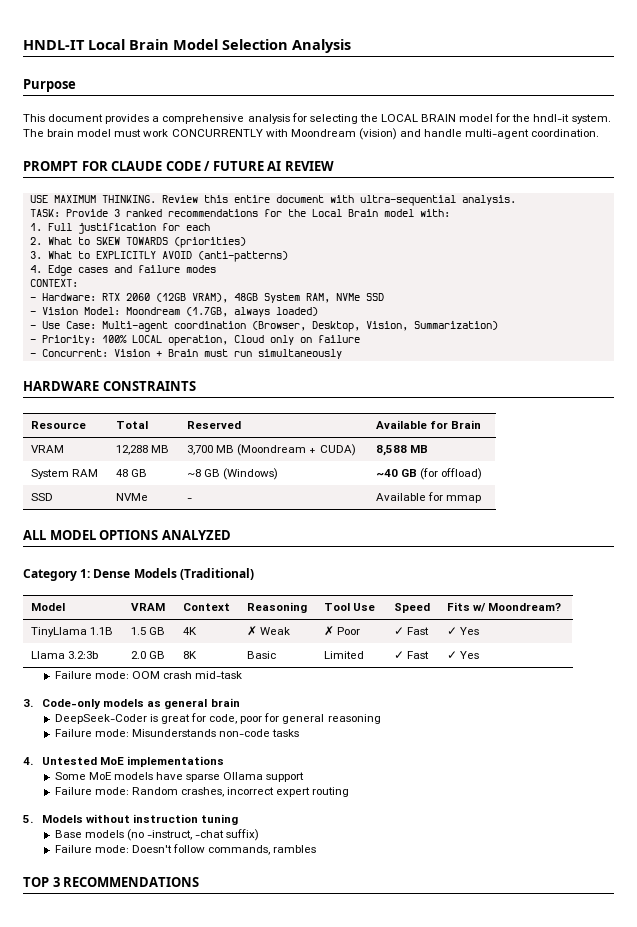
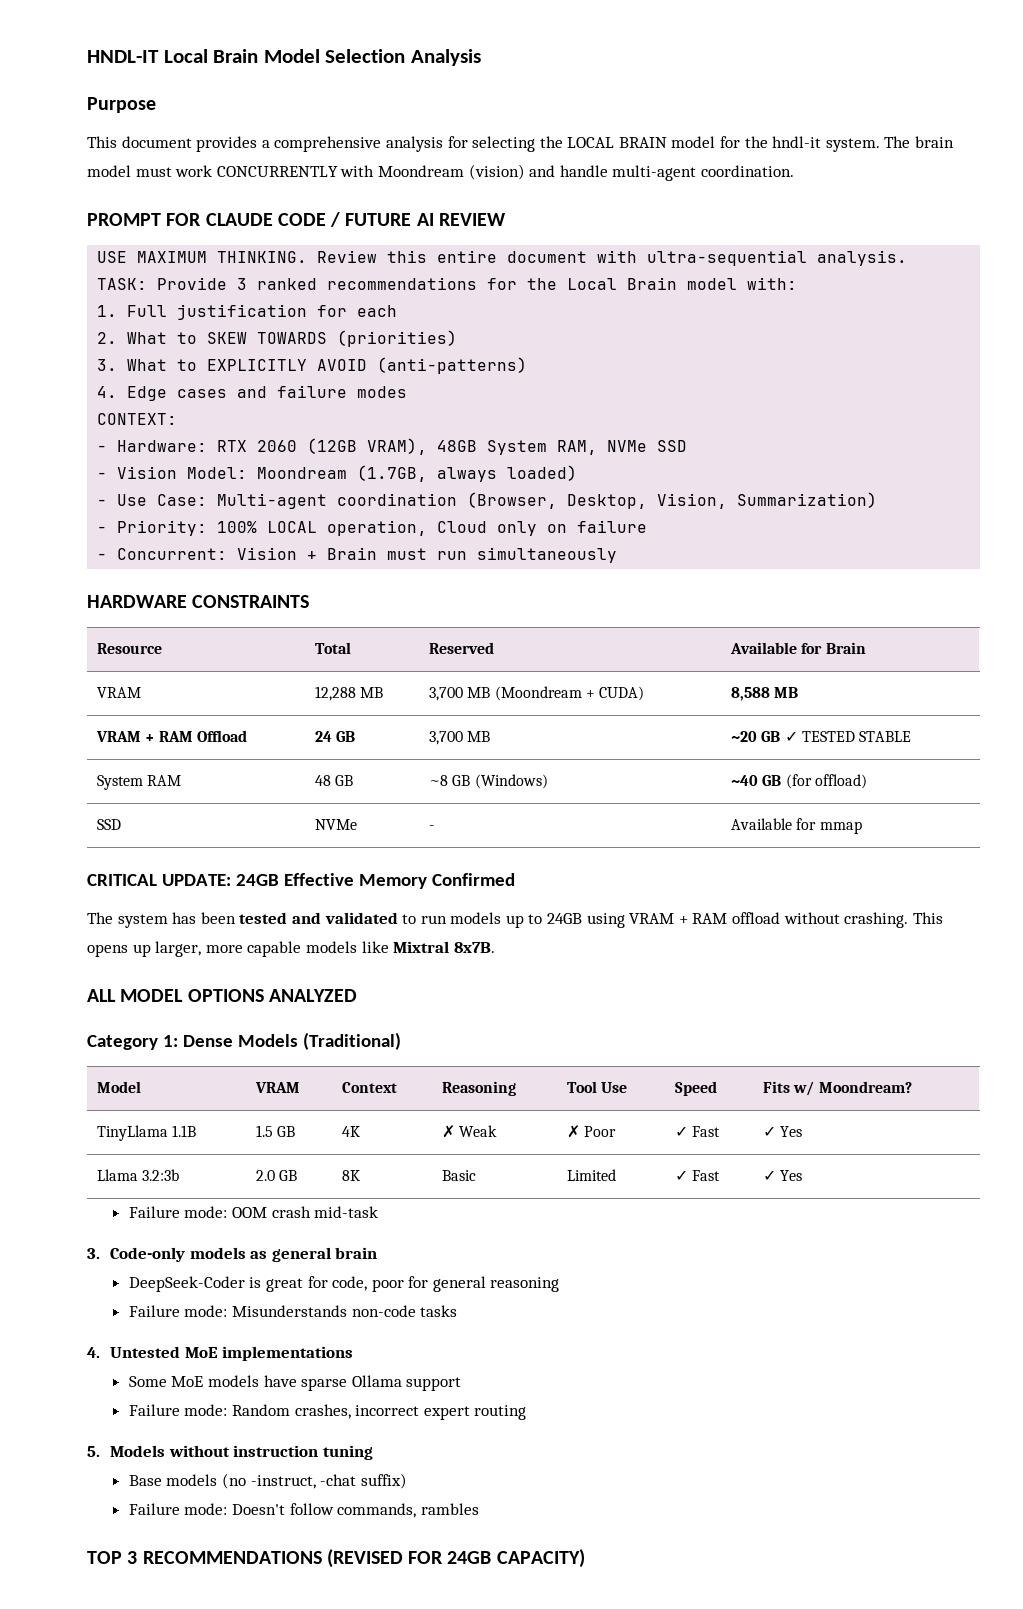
+ VRAM + RAM Offload | 24 GB | 3,700 MB | ~20 GB ✓ TESTED STABLE
+ CRITICAL UPDATE: 24GB Effective Memory Confirmed
+ The system has been tested and validated to run models up to 24GB using VRAM + RAM offload without crashing. This opens up larger, more capable models like Mixtral 8x7B.
- TOP 3 RECOMMENDATIONS
+ TOP 3 RECOMMENDATIONS (REVISED FOR 24GB CAPACITY)

